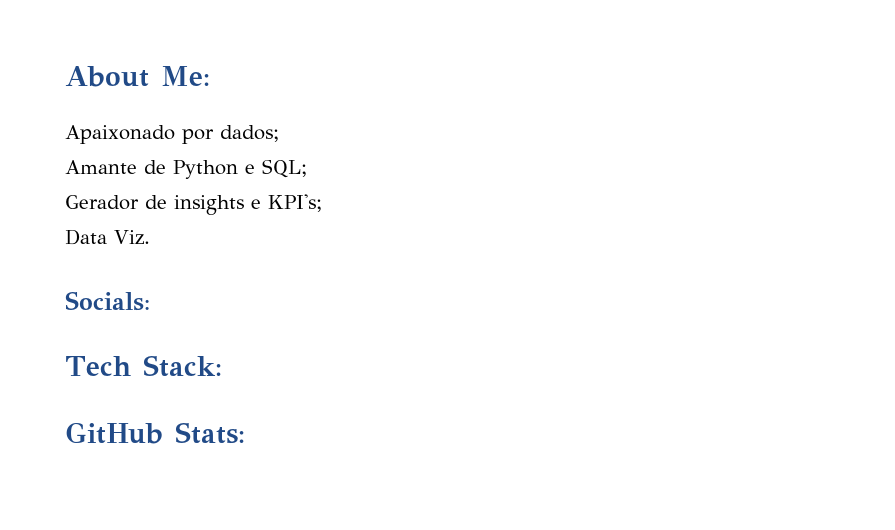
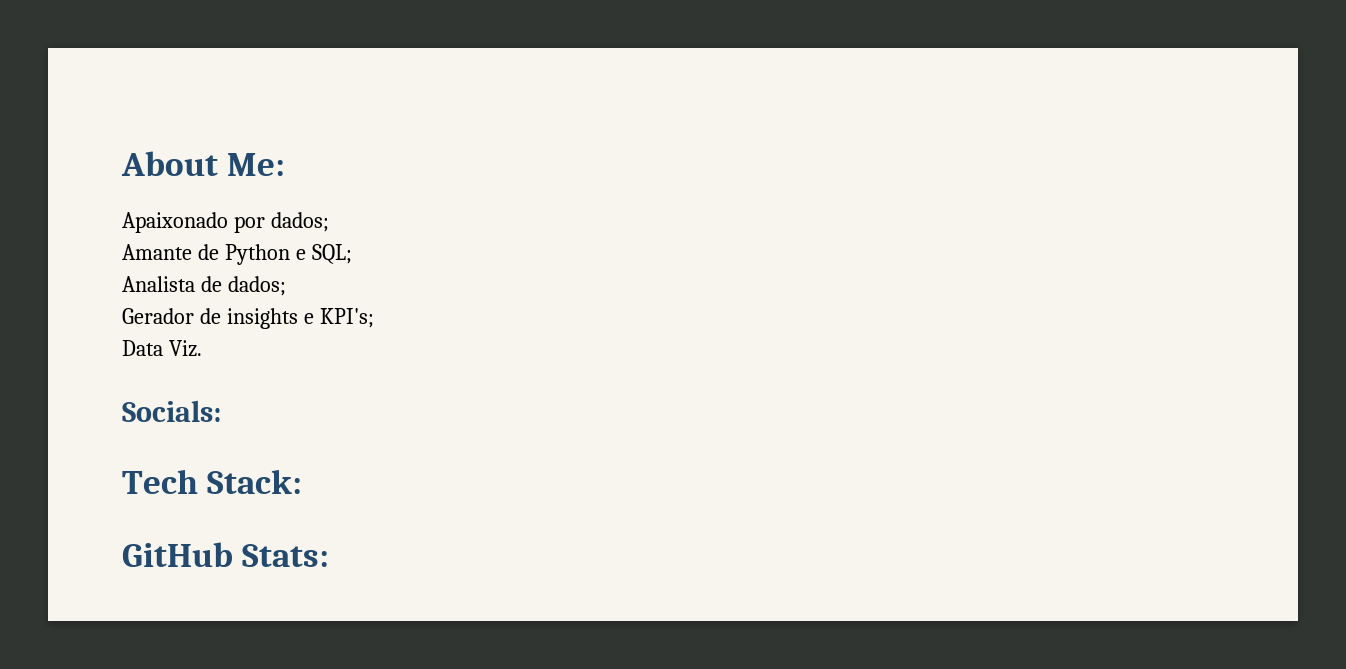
+ Analista de dados;

